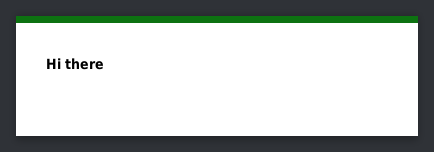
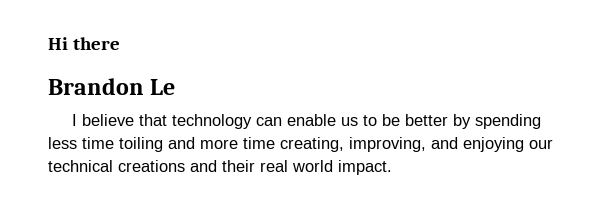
+ Brandon Le
+ I believe that technology can enable us to be better by spending less time toiling and more time creating, improving, and enjoying our technical creations and their real world impact.

